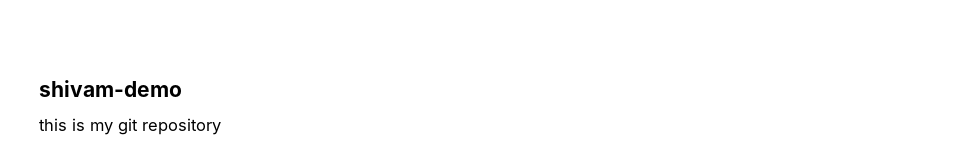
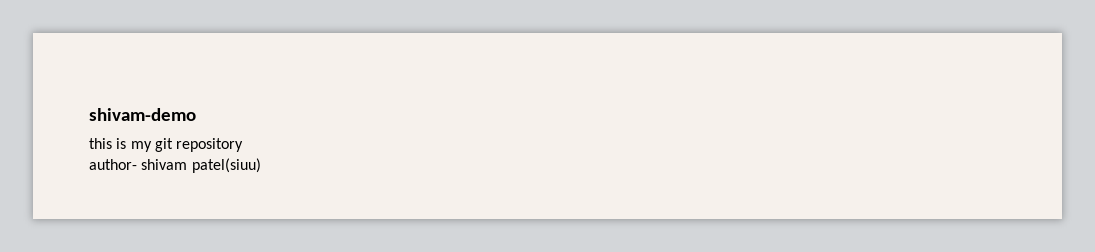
+ author- shivam patel(siuu)

